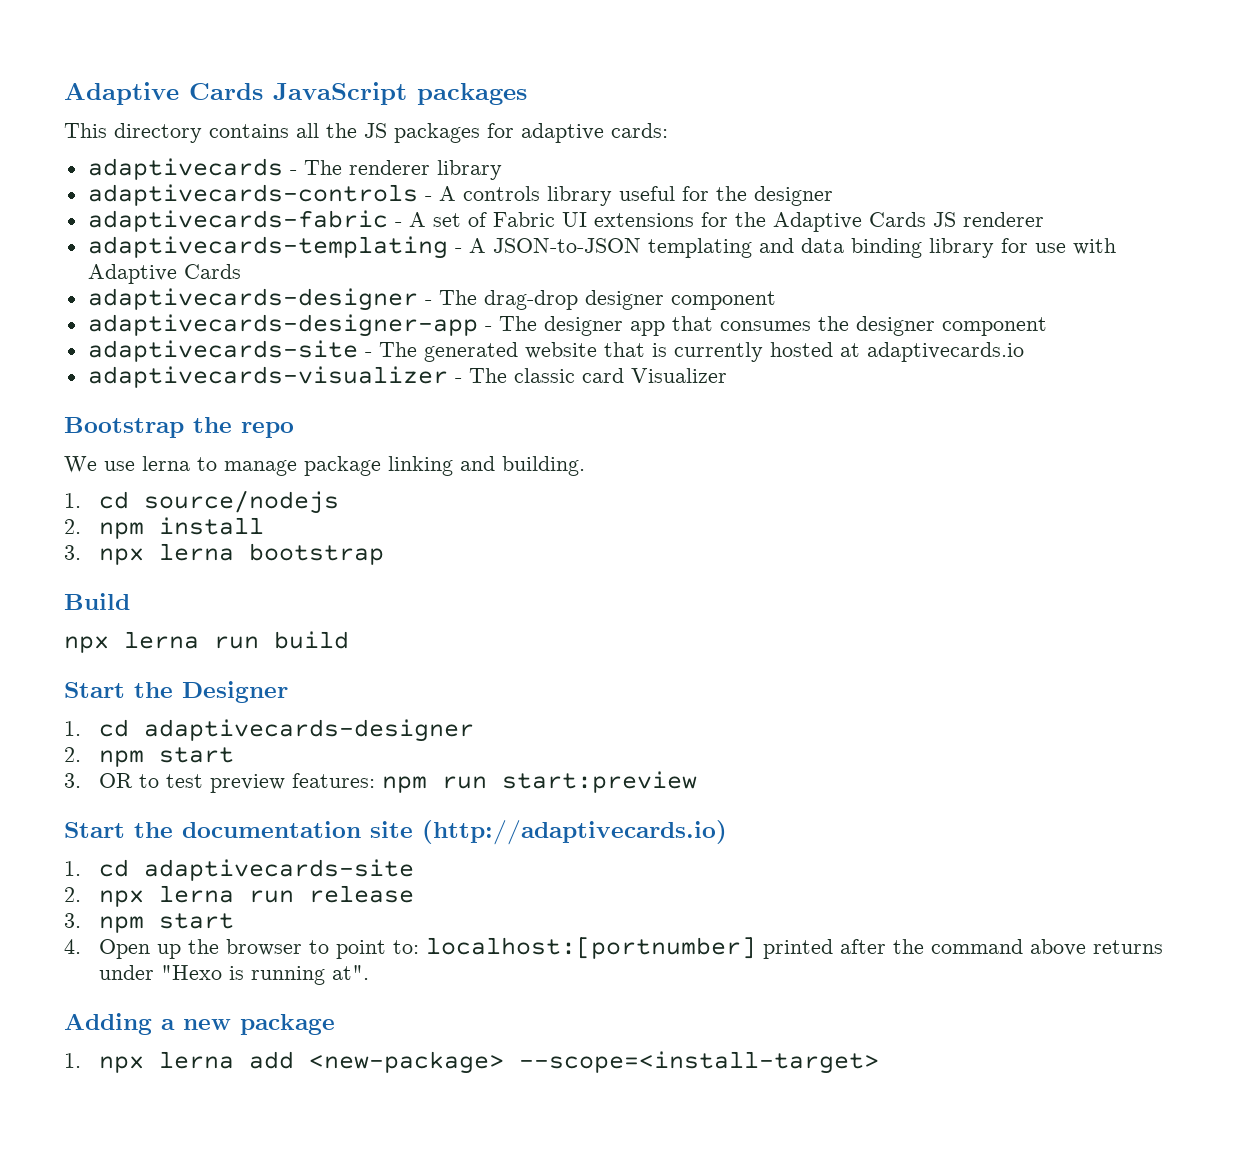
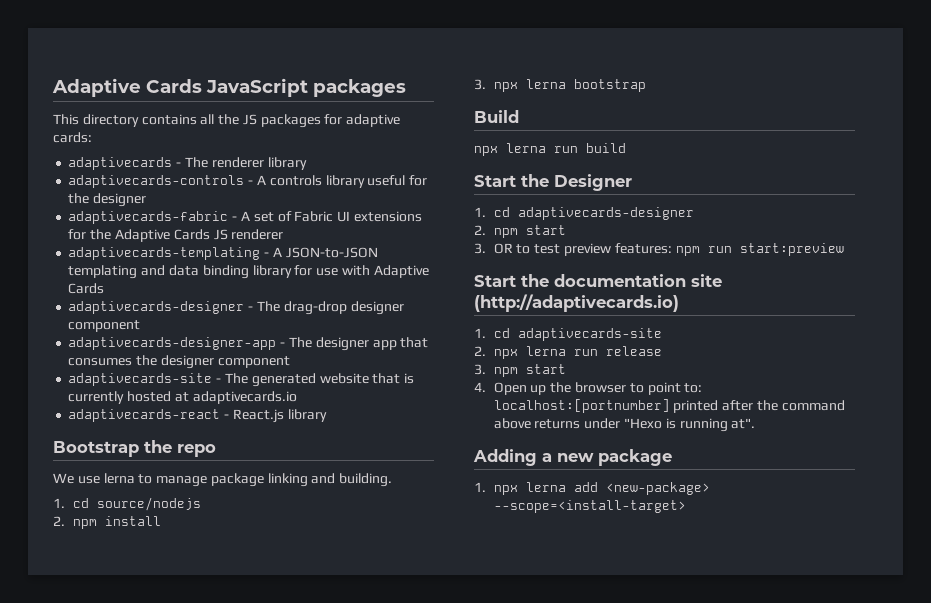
- adaptivecards-visualizer - The classic card Visualizer
+ adaptivecards-react - React.js library

